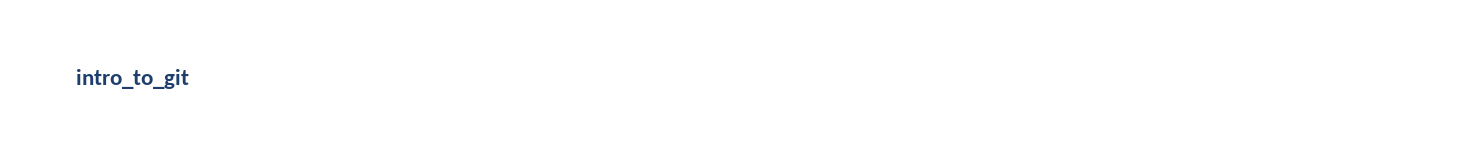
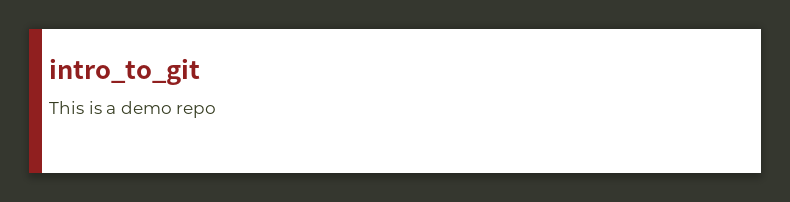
+ This is a demo repo

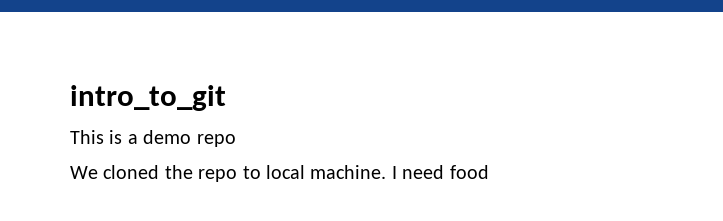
+ We cloned the repo to local machine. I need food

